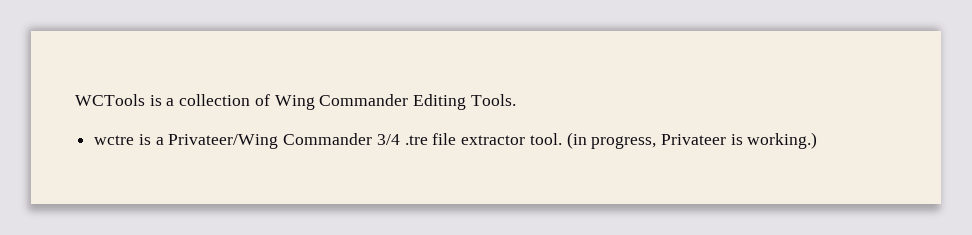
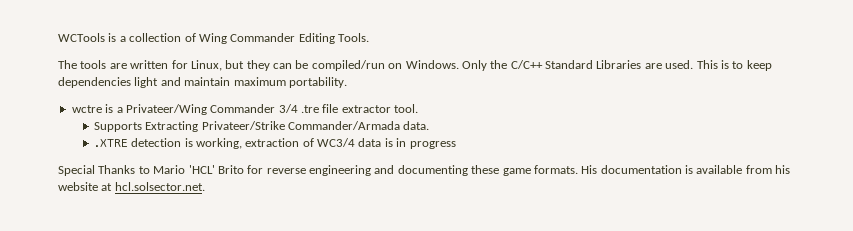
+ The tools are written for Linux, but they can be compiled/run on Windows. Only the C/C++ Standard Libraries are used. This is to keep dependencies light and maintain maximum portability.
- wctre is a Privateer/Wing Commander 3/4 .tre file extractor tool. (in progress, Privateer is working.)
+ wctre is a Privateer/Wing Commander 3/4 .tre file extractor tool.
+ Supports Extracting Privateer/Strike Commander/Armada data.
+ .XTRE detection is working, extraction of WC3/4 data is in progress
+ Special Thanks to Mario 'HCL' Brito for reverse engineering and documenting these game formats. His documentation is available from his website at hcl.solsector.net.

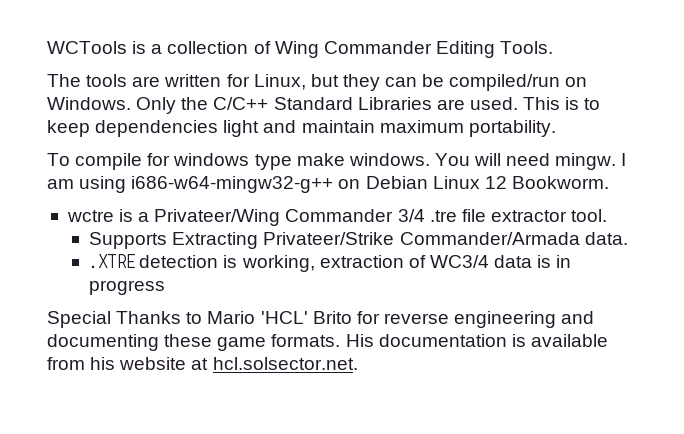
+ To compile for windows type make windows. You will need mingw. I am using i686-w64-mingw32-g++ on Debian Linux 12 Bookworm.

